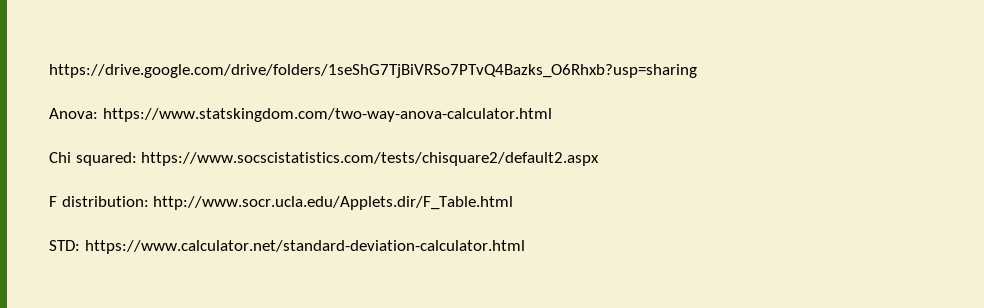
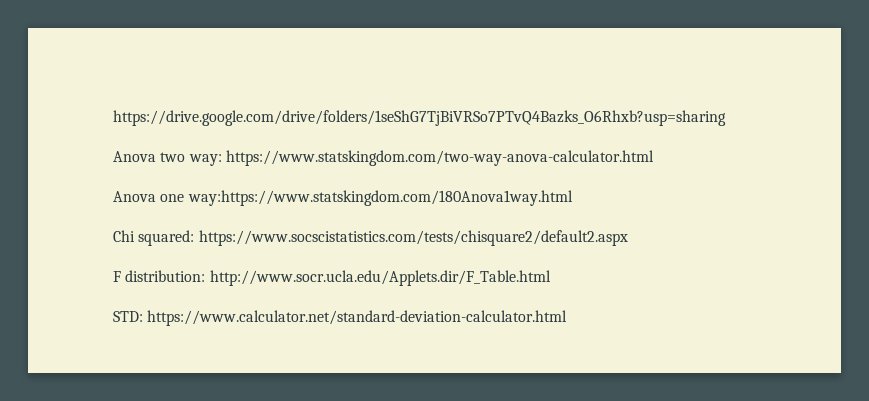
- Anova: https://www.statskingdom.com/two-way-anova-calculator.html
+ Anova two way: https://www.statskingdom.com/two-way-anova-calculator.html
+ Anova one way:https://www.statskingdom.com/180Anova1way.html

